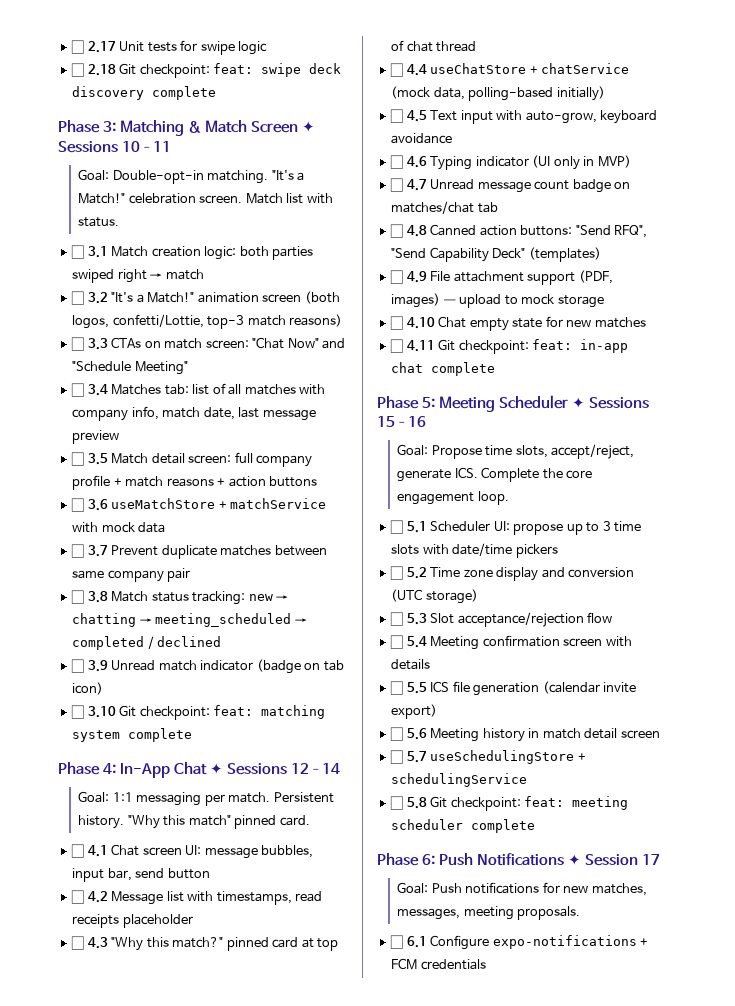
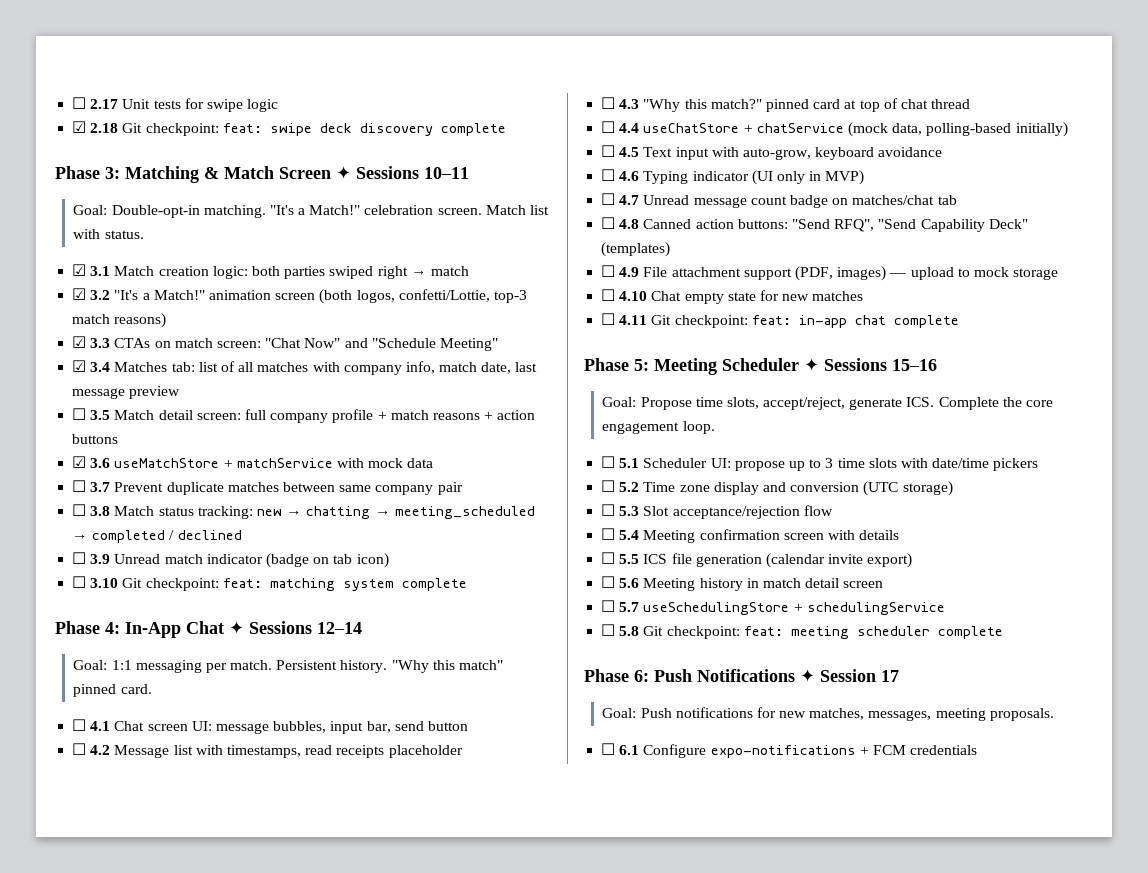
- ☐ 2.18 Git checkpoint: feat: swipe deck discovery complete
+ ☑ 2.18 Git checkpoint: feat: swipe deck discovery complete
- ☐ 3.1 Match creation logic: both parties swiped right → match
+ ☑ 3.1 Match creation logic: both parties swiped right → match
- ☐ 3.2 "It's a Match!" animation screen (both logos, confetti/Lottie, top-3 match reasons)
+ ☑ 3.2 "It's a Match!" animation screen (both logos, confetti/Lottie, top-3 match reasons)
- ☐ 3.3 CTAs on match screen: "Chat Now" and "Schedule Meeting"
+ ☑ 3.3 CTAs on match screen: "Chat Now" and "Schedule Meeting"
- ☐ 3.4 Matches tab: list of all matches with company info, match date, last message preview
+ ☑ 3.4 Matches tab: list of all matches with company info, match date, last message preview
- ☐ 3.6 useMatchStore + matchService with mock data
+ ☑ 3.6 useMatchStore + matchService with mock data

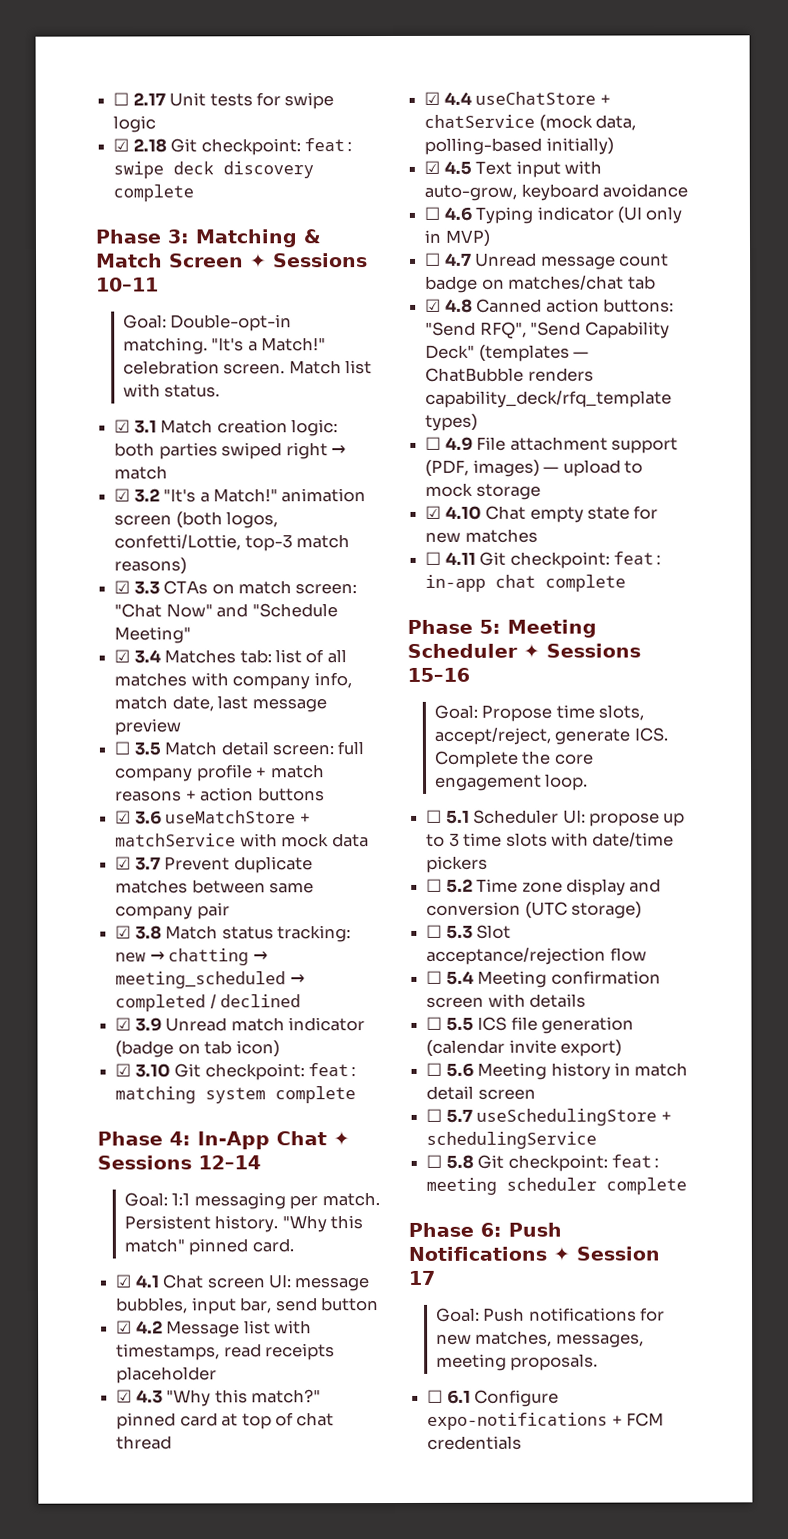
- ☐ 3.7 Prevent duplicate matches between same company pair
+ ☑ 3.7 Prevent duplicate matches between same company pair
- ☐ 3.8 Match status tracking: new → chatting → meeting_scheduled → completed / declined
+ ☑ 3.8 Match status tracking: new → chatting → meeting_scheduled → completed / declined
- ☐ 3.9 Unread match indicator (badge on tab icon)
+ ☑ 3.9 Unread match indicator (badge on tab icon)
- ☐ 3.10 Git checkpoint: feat: matching system complete
+ ☑ 3.10 Git checkpoint: feat: matching system complete
- ☐ 4.1 Chat screen UI: message bubbles, input bar, send button
+ ☑ 4.1 Chat screen UI: message bubbles, input bar, send button
- ☐ 4.2 Message list with timestamps, read receipts placeholder
+ ☑ 4.2 Message list with timestamps, read receipts placeholder
- ☐ 4.3 "Why this match?" pinned card at top of chat thread
+ ☑ 4.3 "Why this match?" pinned card at top of chat thread
- ☐ 4.4 useChatStore + chatService (mock data, polling-based initially)
+ ☑ 4.4 useChatStore + chatService (mock data, polling-based initially)
- ☐ 4.5 Text input with auto-grow, keyboard avoidance
+ ☑ 4.5 Text input with auto-grow, keyboard avoidance
- ☐ 4.8 Canned action buttons: "Send RFQ", "Send Capability Deck" (templates)
+ ☑ 4.8 Canned action buttons: "Send RFQ", "Send Capability Deck" (templates — ChatBubble renders capability_deck/rfq_template types)
- ☐ 4.10 Chat empty state for new matches
+ ☑ 4.10 Chat empty state for new matches

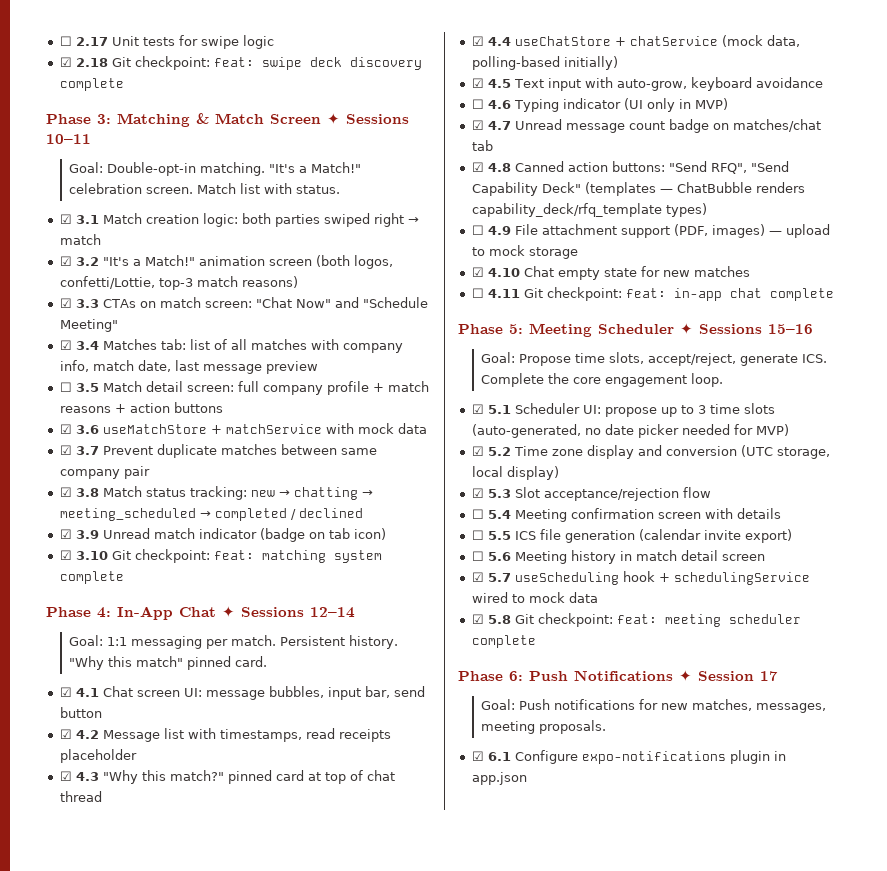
- ☐ 4.7 Unread message count badge on matches/chat tab
+ ☑ 4.7 Unread message count badge on matches/chat tab
- ☐ 5.1 Scheduler UI: propose up to 3 time slots with date/time pickers
- ☐ 5.2 Time zone display and conversion (UTC storage)
- ☐ 5.3 Slot acceptance/rejection flow
+ ☑ 5.1 Scheduler UI: propose up to 3 time slots (auto-generated, no date picker needed for MVP)
+ ☑ 5.2 Time zone display and conversion (UTC storage, local display)
+ ☑ 5.3 Slot acceptance/rejection flow
- ☐ 5.7 useSchedulingStore + schedulingService
- ☐ 5.8 Git checkpoint: feat: meeting scheduler complete
+ ☑ 5.7 useScheduling hook + schedulingService wired to mock data
+ ☑ 5.8 Git checkpoint: feat: meeting scheduler complete
- ☐ 6.1 Configure expo-notifications + FCM credentials
+ ☑ 6.1 Configure expo-notifications plugin in app.json

